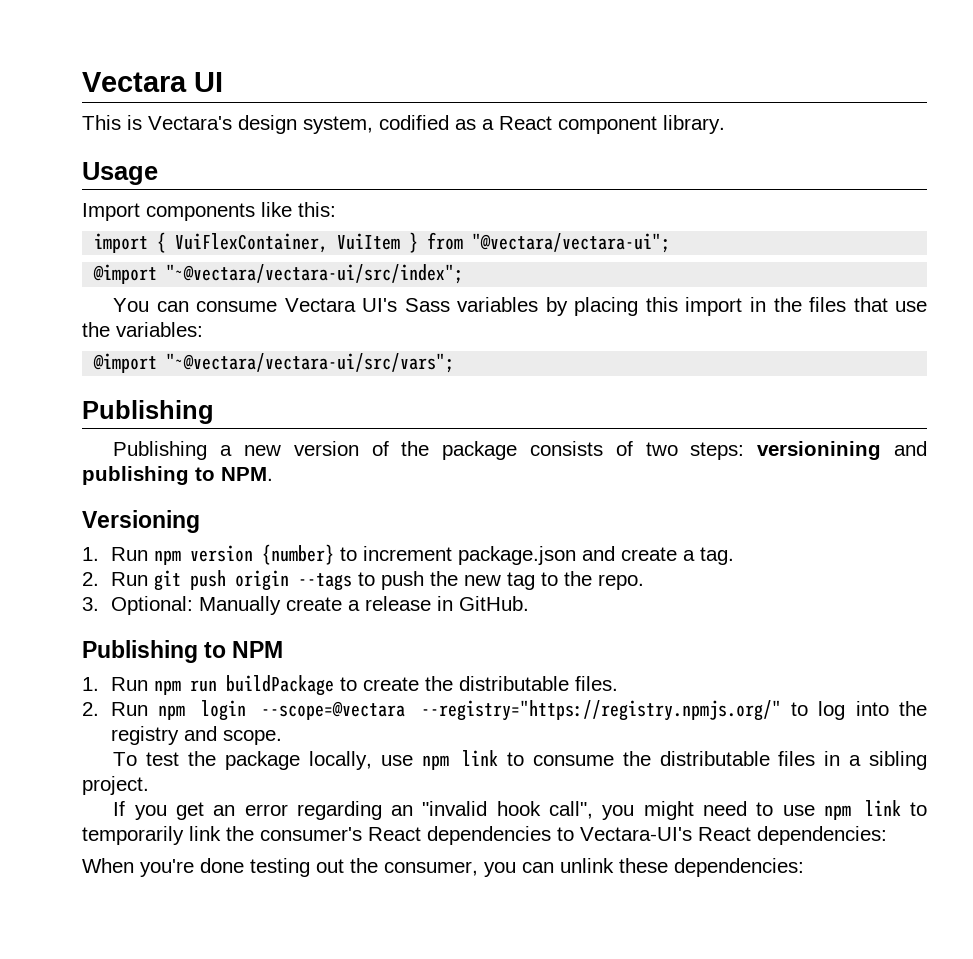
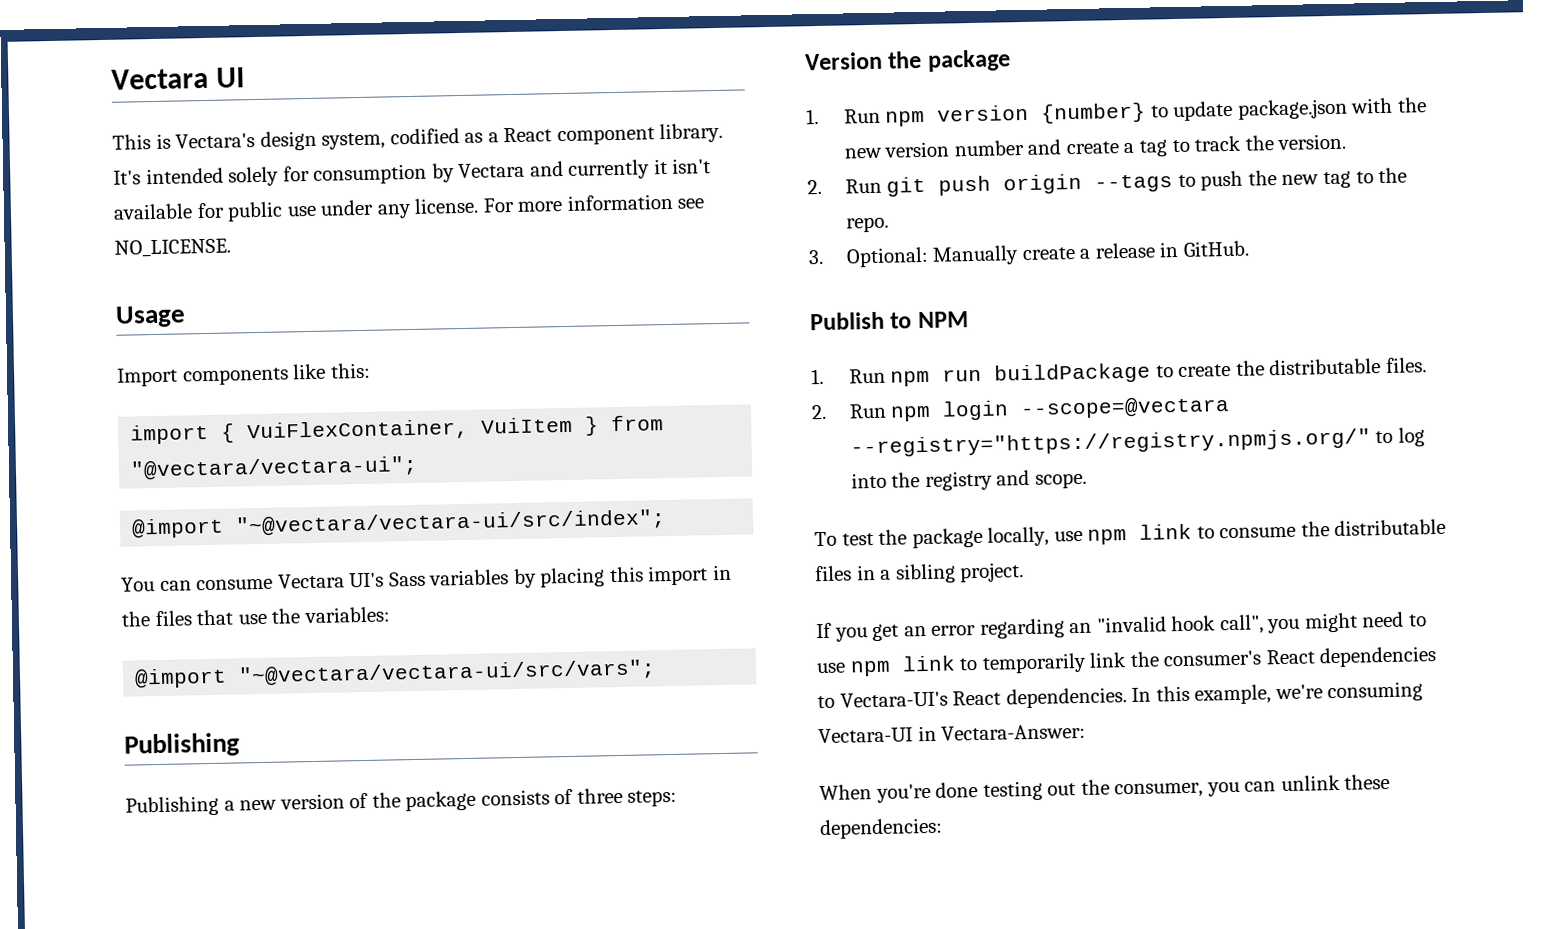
+ It's intended solely for consumption by Vectara and currently it isn't available for public use under any license. For more information see NO_LICENSE.
- Publishing a new version of the package consists of two steps: versionining and publishing to NPM.
- Versioning
+ Publishing a new version of the package consists of three steps:
+ Version the package
- 1. Run npm version {number} to increment package.json and create a tag.
+ 1. Run npm version {number} to update package.json with the new version number and create a tag to track the version.
- Publishing to NPM
+ Publish to NPM
- If you get an error regarding an "invalid hook call", you might need to use npm link to temporarily link the consumer's React dependencies to Vectara-UI's React dependencies:
+ If you get an error regarding an "invalid hook call", you might need to use npm link to temporarily link the consumer's React dependencies to Vectara-UI's React dependencies. In this example, we're consuming Vectara-UI in Vectara-Answer:

